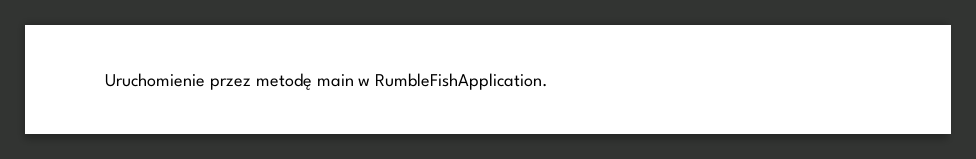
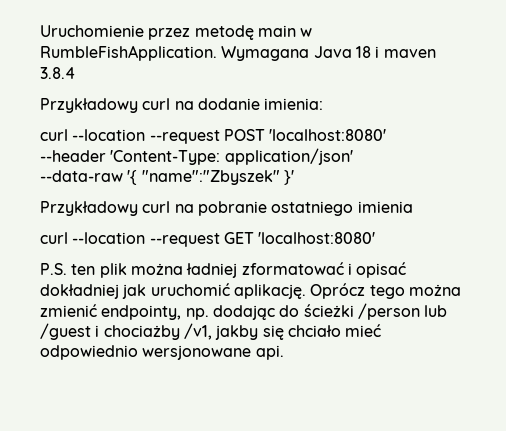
+ Wymagana Java 18 i maven 3.8.4
+ Przykładowy curl na dodanie imienia:
+ curl --location --request POST 'localhost:8080'
+ --header 'Content-Type: application/json'
+ --data-raw '{ "name":"Zbyszek" }'
+ Przykładowy curl na pobranie ostatniego imienia
+ curl --location --request GET 'localhost:8080'
+ P.S. ten plik można ładniej zformatować i opisać dokładniej jak uruchomić aplikację. Oprócz tego można zmienić endpointy, np. dodając do ścieżki /person lub /guest i chociażby /v1, jakby się chciało mieć odpowiednio wersjonowane api.

